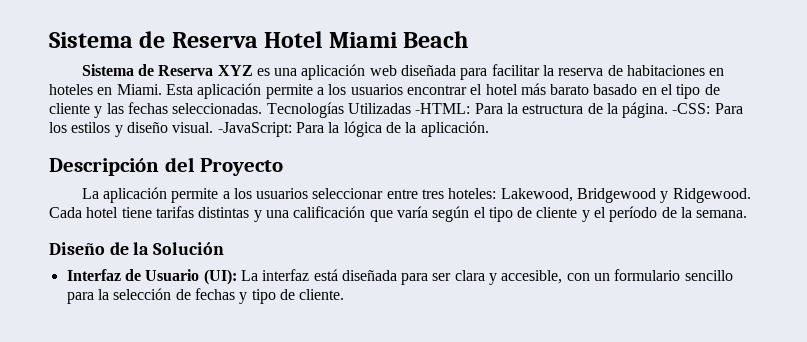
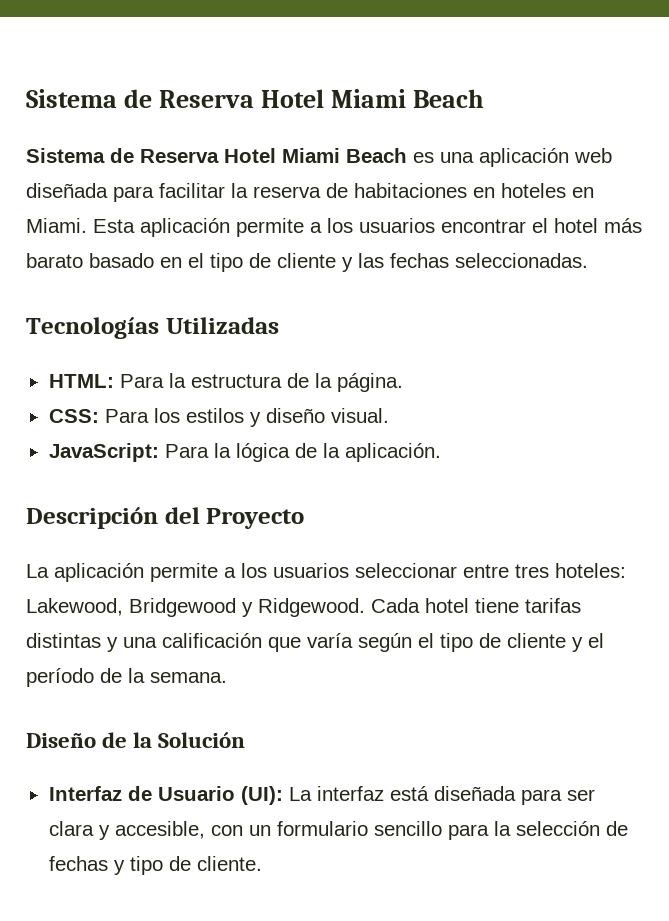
- Sistema de Reserva XYZ es una aplicación web diseñada para facilitar la reserva de habitaciones en hoteles en Miami.
+ Sistema de Reserva Hotel Miami Beach es una aplicación web diseñada para facilitar la reserva de habitaciones en hoteles en Miami.
- Esta aplicación permite a los usuarios encontrar el hotel más barato basado en el tipo de cliente y las fechas seleccionadas. Tecnologías Utilizadas -HTML: Para la estructura de la página. -CSS: Para los estilos y diseño visual. -JavaScript: Para la lógica de la aplicación.
+ Esta aplicación permite a los usuarios encontrar el hotel más barato basado en el tipo de cliente y las fechas seleccionadas.
+ Tecnologías Utilizadas
+ HTML: Para la estructura de la página.
+ CSS: Para los estilos y diseño visual.
+ JavaScript: Para la lógica de la aplicación.

